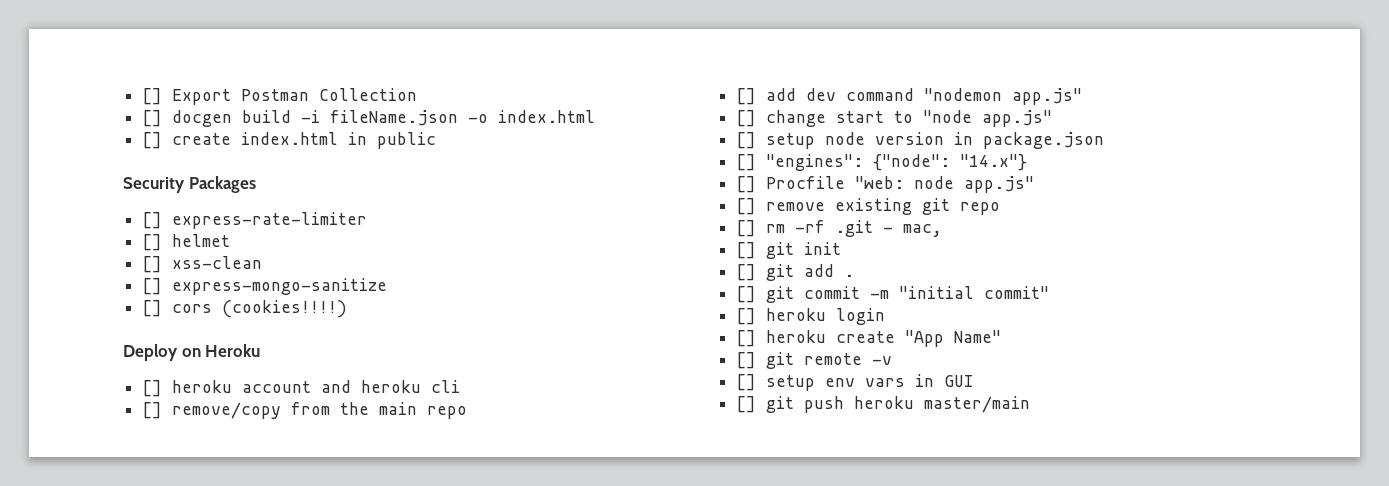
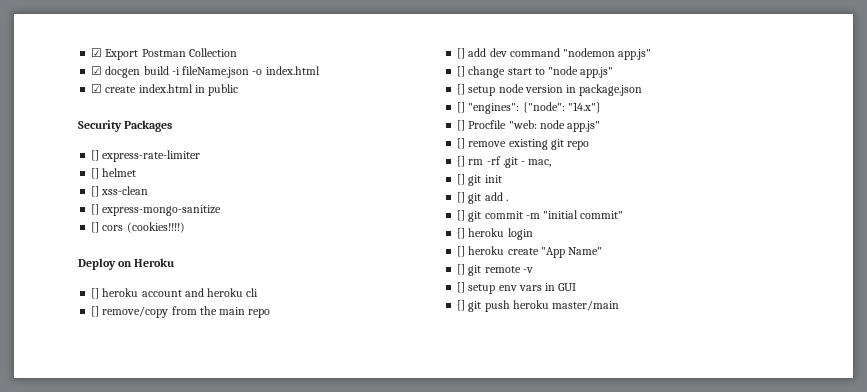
- [] Export Postman Collection
+ ☑ Export Postman Collection
- [] docgen build -i fileName.json -o index.html
+ ☑ docgen build -i fileName.json -o index.html
- [] create index.html in public
+ ☑ create index.html in public

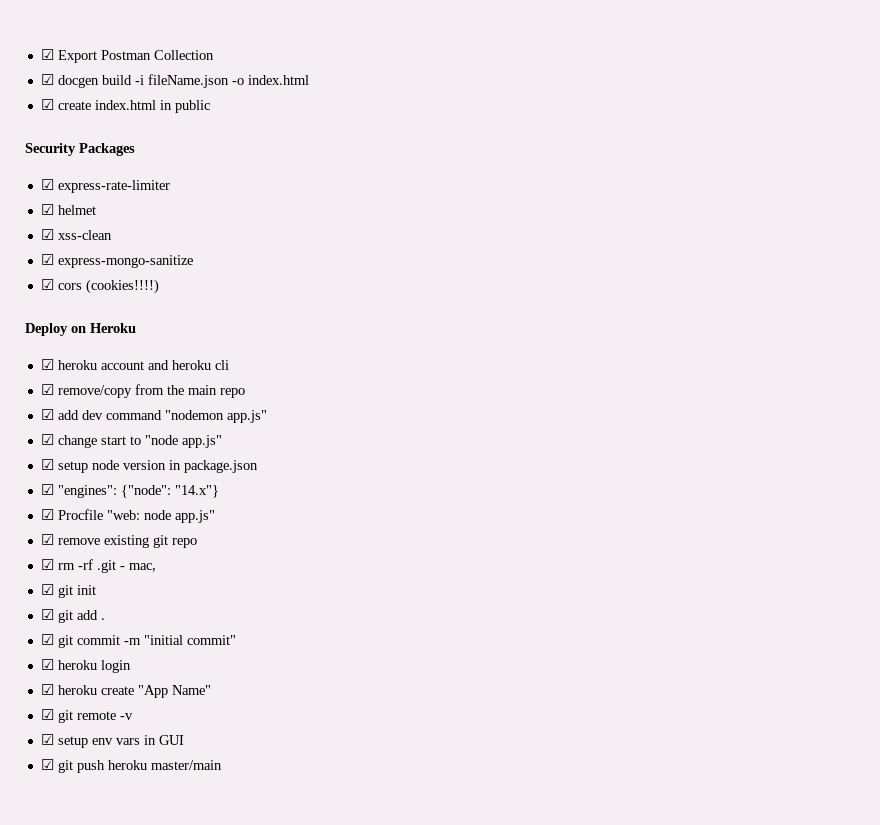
- [] express-rate-limiter
+ ☑ express-rate-limiter
- [] helmet
+ ☑ helmet
- [] xss-clean
+ ☑ xss-clean
- [] express-mongo-sanitize
+ ☑ express-mongo-sanitize
- [] cors (cookies!!!!)
+ ☑ cors (cookies!!!!)
- [] heroku account and heroku cli
+ ☑ heroku account and heroku cli
- [] remove/copy from the main repo
+ ☑ remove/copy from the main repo
- [] add dev command "nodemon app.js"
+ ☑ add dev command "nodemon app.js"
- [] change start to "node app.js"
+ ☑ change start to "node app.js"
- [] setup node version in package.json
+ ☑ setup node version in package.json
- [] "engines": {"node": "14.x"}
+ ☑ "engines": {"node": "14.x"}
- [] Procfile "web: node app.js"
+ ☑ Procfile "web: node app.js"
- [] remove existing git repo
+ ☑ remove existing git repo
- [] rm -rf .git - mac,
+ ☑ rm -rf .git - mac,
- [] git init
+ ☑ git init
- [] git add .
+ ☑ git add .
- [] git commit -m "initial commit"
+ ☑ git commit -m "initial commit"
- [] heroku login
+ ☑ heroku login
- [] heroku create "App Name"
+ ☑ heroku create "App Name"
- [] git remote -v
+ ☑ git remote -v
- [] setup env vars in GUI
+ ☑ setup env vars in GUI
- [] git push heroku master/main
+ ☑ git push heroku master/main

